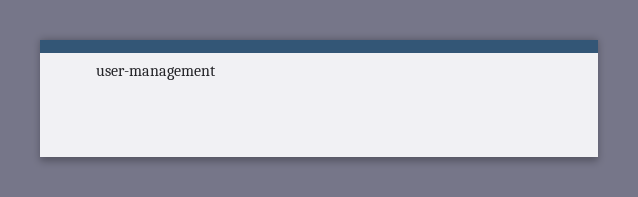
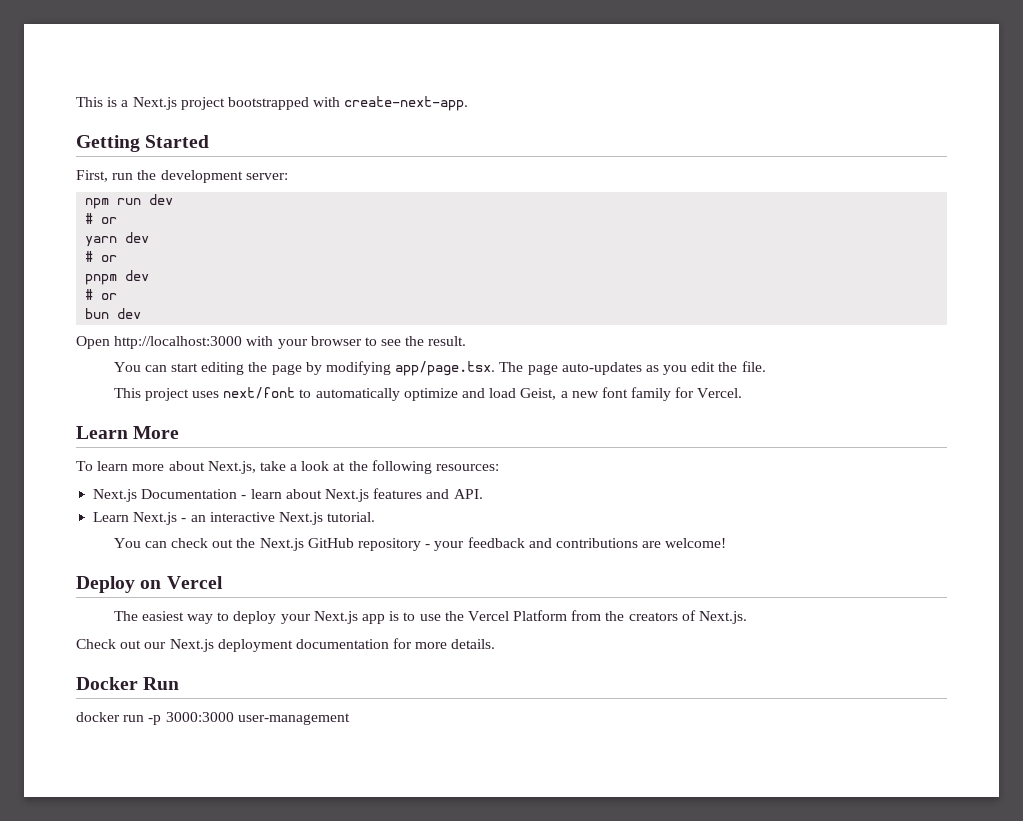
- user-management
+ This is a Next.js project bootstrapped with create-next-app.
+ Getting Started
+ First, run the development server:
+ npm run dev
+ # or
+ yarn dev
+ # or
+ pnpm dev
+ # or
+ bun dev
+ Open http://localhost:3000 with your browser to see the result.
+ You can start editing the page by modifying app/page.tsx. The page auto-updates as you edit the file.
+ This project uses next/font to automatically optimize and load Geist, a new font family for Vercel.
+ Learn More
+ To learn more about Next.js, take a look at the following resources:
+ Next.js Documentation - learn about Next.js features and API.
+ Learn Next.js - an interactive Next.js tutorial.
+ You can check out the Next.js GitHub repository - your feedback and contributions are welcome!
+ Deploy on Vercel
+ The easiest way to deploy your Next.js app is to use the Vercel Platform from the creators of Next.js.
+ Check out our Next.js deployment documentation for more details.
+ Docker Run
+ docker run -p 3000:3000 user-management

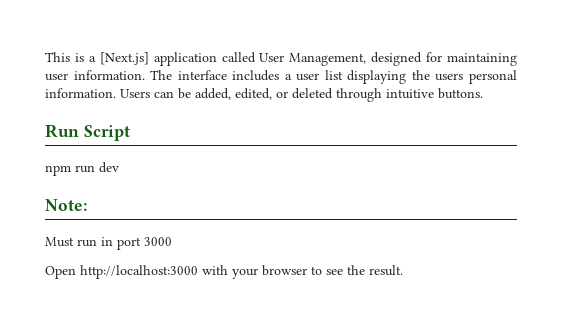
- This is a Next.js project bootstrapped with create-next-app.
- Getting Started
- First, run the development server:
+ This is a [Next.js] application called User Management, designed for maintaining user information. The interface includes a user list displaying the users personal information. Users can be added, edited, or deleted through intuitive buttons.
+ Run Script
  npm run dev
- # or
- yarn dev
- # or
- pnpm dev
- # or
- bun dev
+ Note:
+ Must run in port 3000
- You can start editing the page by modifying app/page.tsx. The page auto-updates as you edit the file.
- This project uses next/font to automatically optimize and load Geist, a new font family for Vercel.
- Learn More
- To learn more about Next.js, take a look at the following resources:
- Next.js Documentation - learn about Next.js features and API.
- Learn Next.js - an interactive Next.js tutorial.
- You can check out the Next.js GitHub repository - your feedback and contributions are welcome!
- Deploy on Vercel
- The easiest way to deploy your Next.js app is to use the Vercel Platform from the creators of Next.js.
- Check out our Next.js deployment documentation for more details.
- Docker Run
- docker run -p 3000:3000 user-management

